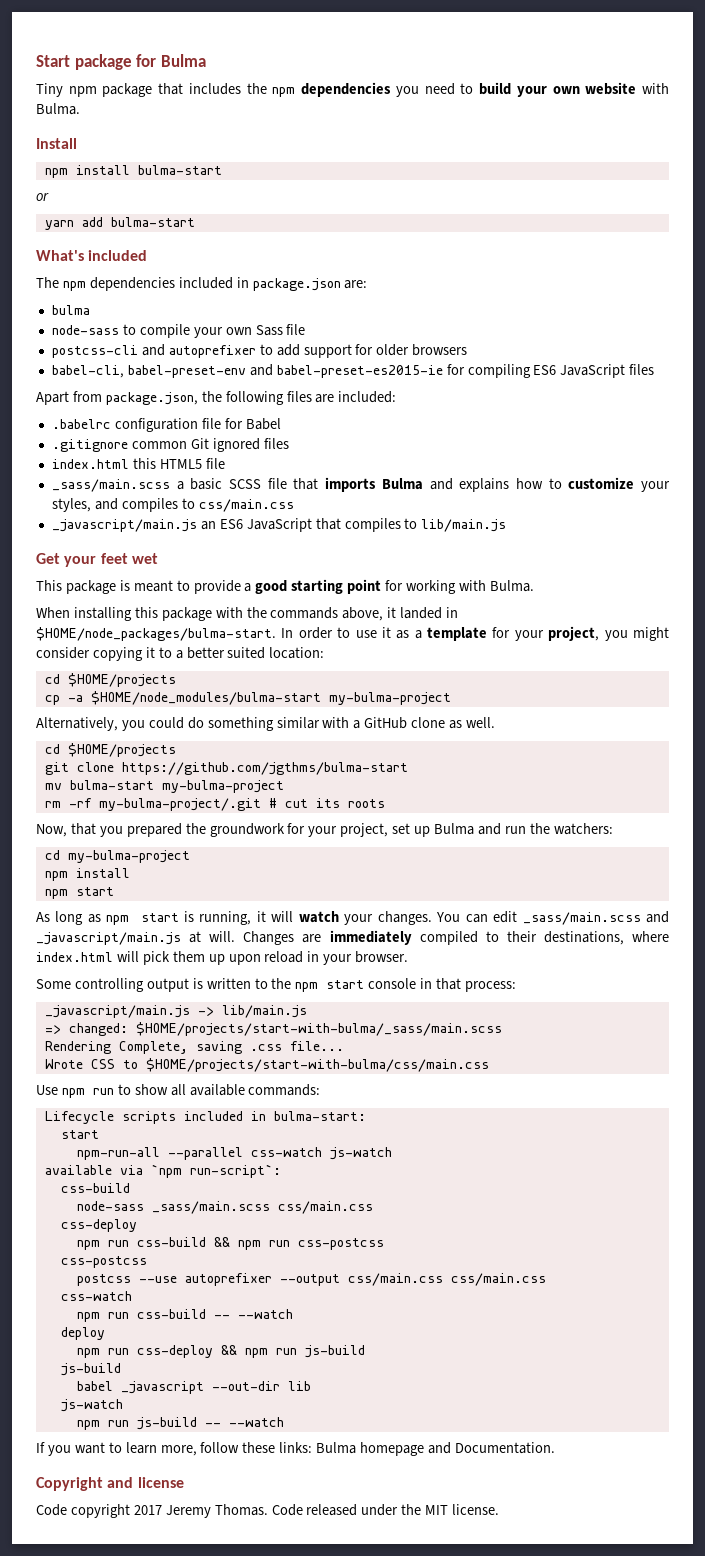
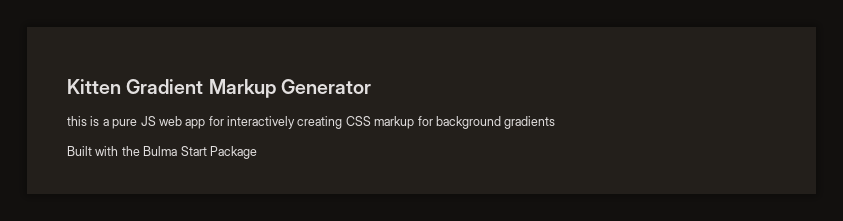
- Start package for Bulma
- Tiny npm package that includes the npm dependencies you need to build your own website with Bulma.
- Install
- npm install bulma-start
- or
- yarn add bulma-start
- What's included
- The npm dependencies included in package.json are:
- bulma
- node-sass to compile your own Sass file
- postcss-cli and autoprefixer to add support for older browsers
- babel-cli, babel-preset-env and babel-preset-es2015-ie for compiling ES6 JavaScript files
- Apart from package.json, the following files are included:
- .babelrc configuration file for Babel
- .gitignore common Git ignored files
- index.html this HTML5 file
- _sass/main.scss a basic SCSS file that imports Bulma and explains how to customize your styles, and compiles to css/main.css
- _javascript/main.js an ES6 JavaScript that compiles to lib/main.js
- Get your feet wet
- This package is meant to provide a good starting point for working with Bulma.
- When installing this package with the commands above, it landed in $HOME/node_packages/bulma-start. In order to use it as a template for your project, you might consider copying it to a better suited location:
- cd $HOME/projects
- cp -a $HOME/node_modules/bulma-start my-bulma-project
- Alternatively, you could do something similar with a GitHub clone as well.
- cd $HOME/projects
- git clone https://github.com/jgthms/bulma-start
- mv bulma-start my-bulma-project
- rm -rf my-bulma-project/.git # cut its roots
- Now, that you prepared the groundwork for your project, set up Bulma and run the watchers:
- cd my-bulma-project
- npm install
- npm start
- As long as npm start is running, it will watch your changes. You can edit _sass/main.scss and _javascript/main.js at will. Changes are immediately compiled to their destinations, where index.html will pick them up upon reload in your browser.
- Some controlling output is written to the npm start console in that process:
- _javascript/main.js -> lib/main.js
- => changed: $HOME/projects/start-with-bulma/_sass/main.scss
- Rendering Complete, saving .css file...
- Wrote CSS to $HOME/projects/start-with-bulma/css/main.css
- Use npm run to show all available commands:
- Lifecycle scripts included in bulma-start:
- start
- npm-run-all --parallel css-watch js-watch
- available via `npm run-script`:
- css-build
- node-sass _sass/main.scss css/main.css
- css-deploy
- npm run css-build && npm run css-postcss
- css-postcss
- postcss --use autoprefixer --output css/main.css css/main.css
- css-watch
- npm run css-build -- --watch
- deploy
- npm run css-deploy && npm run js-build
- js-build
- babel _javascript --out-dir lib
- js-watch
- npm run js-build -- --watch
- If you want to learn more, follow these links: Bulma homepage and Documentation.
- Copyright and license
- Code copyright 2017 Jeremy Thomas. Code released under the MIT license.
+ Kitten Gradient Markup Generator
+ this is a pure JS web app for interactively creating CSS markup for background gradients
+ Built with the Bulma Start Package

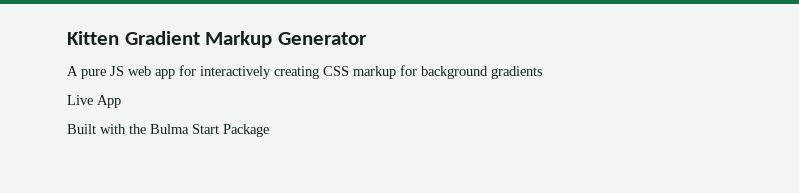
- this is a pure JS web app for interactively creating CSS markup for background gradients
+ A pure JS web app for interactively creating CSS markup for background gradients
+ Live App

